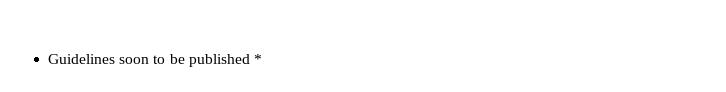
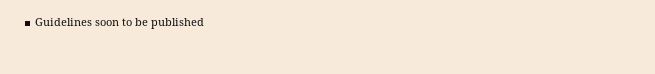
- Guidelines soon to be published *
+ Guidelines soon to be published

